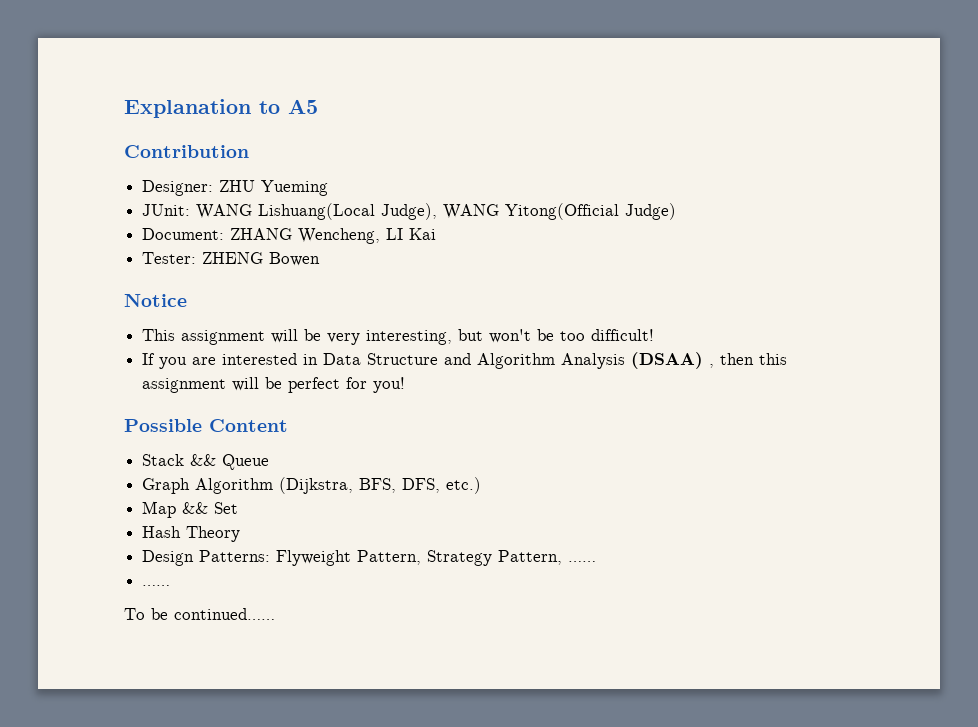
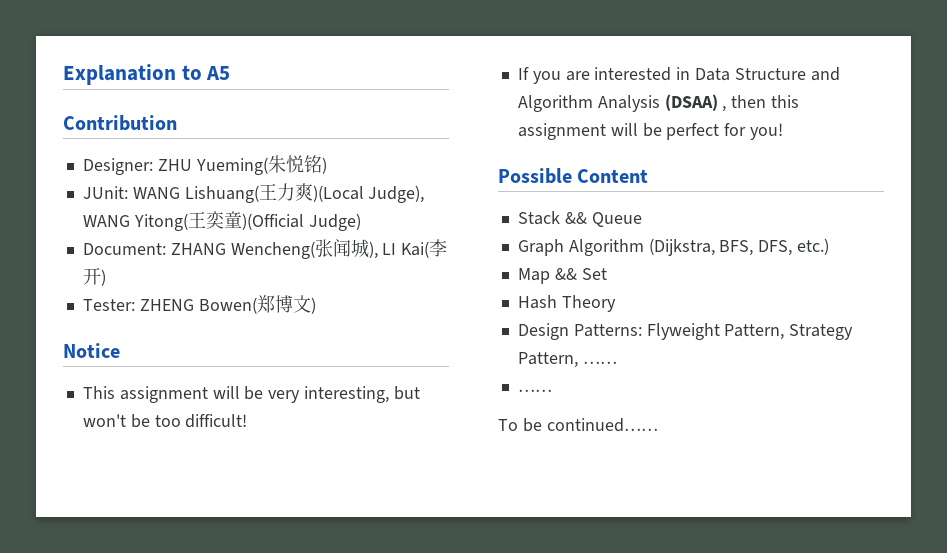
- Designer: ZHU Yueming
+ Designer: ZHU Yueming(朱悦铭)
- JUnit: WANG Lishuang(Local Judge), WANG Yitong(Official Judge)
- Document: ZHANG Wencheng, LI Kai
+ JUnit: WANG Lishuang(王力爽)(Local Judge), WANG Yitong(王奕童)(Official Judge)
+ Document: ZHANG Wencheng(张闻城), LI Kai(李开)
- Tester: ZHENG Bowen
+ Tester: ZHENG Bowen(郑博文)

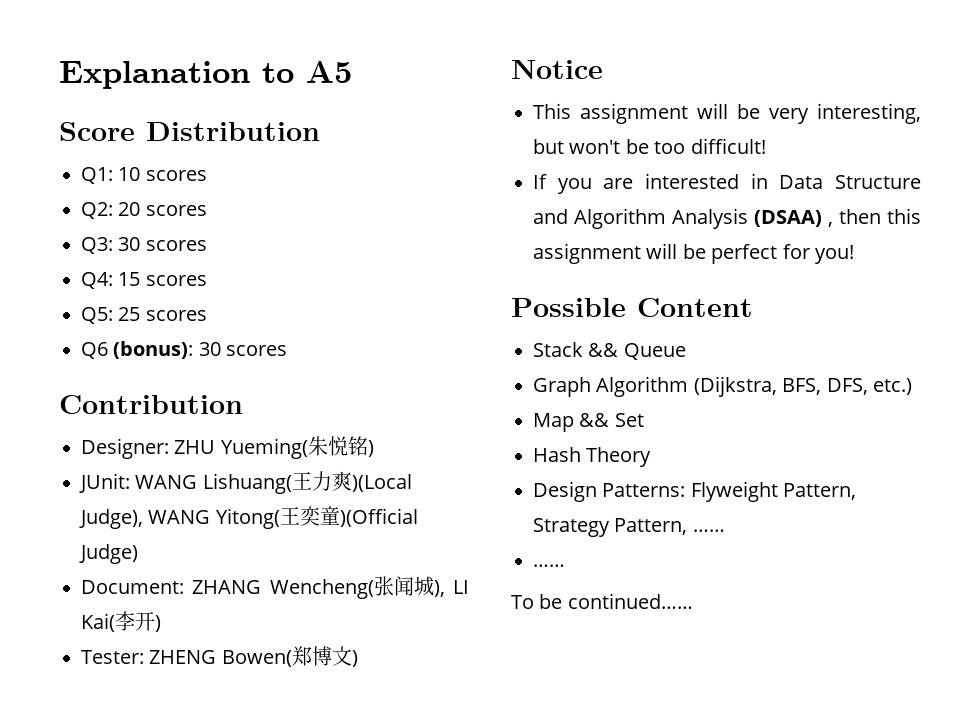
+ Score Distribution
+ Q1: 10 scores
+ Q2: 20 scores
+ Q3: 30 scores
+ Q4: 15 scores
+ Q5: 25 scores
+ Q6 (bonus): 30 scores

